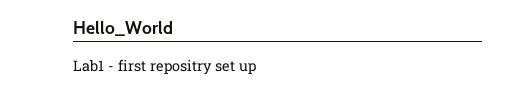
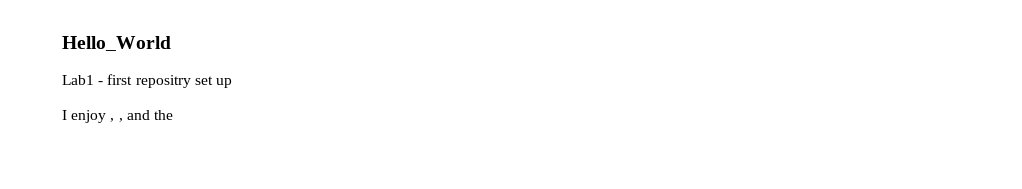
+ I enjoy , , and the

